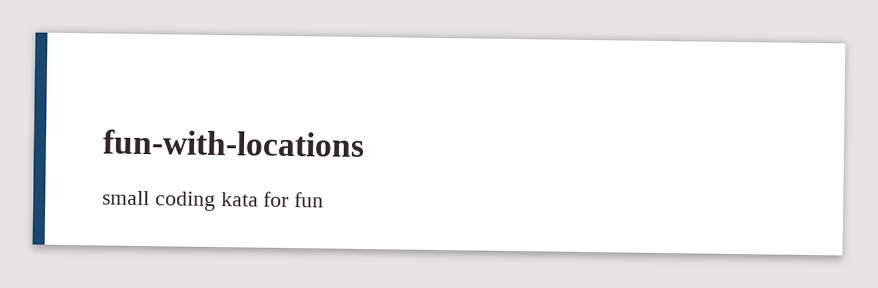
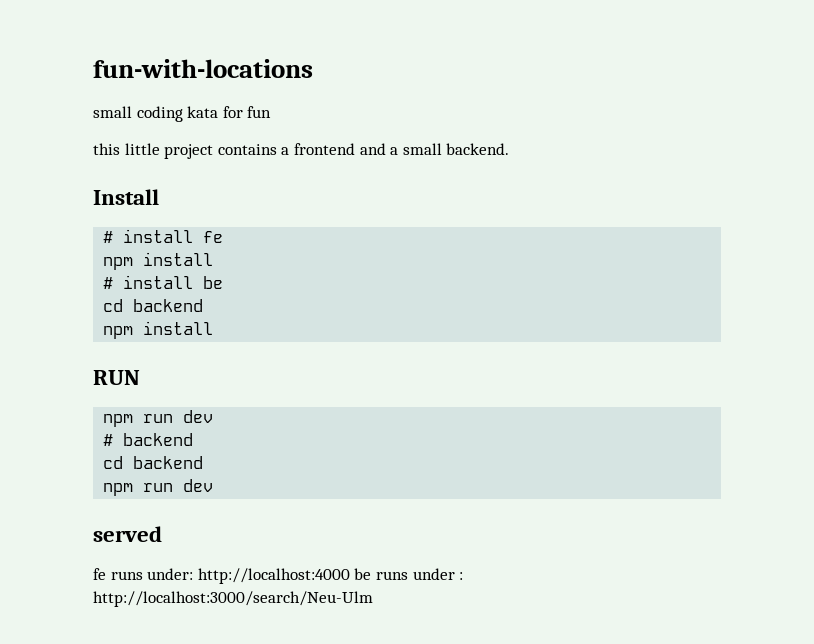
+ this little project contains a frontend and a small backend.
+ Install
+ # install fe
+ npm install
+ # install be
+ cd backend
+ npm install
+ RUN
+ npm run dev
+ # backend
+ cd backend
+ npm run dev
+ served
+ fe runs under: http://localhost:4000 be runs under : http://localhost:3000/search/Neu-Ulm

